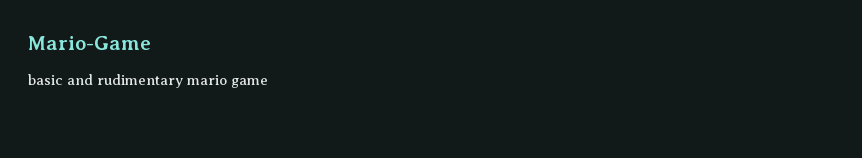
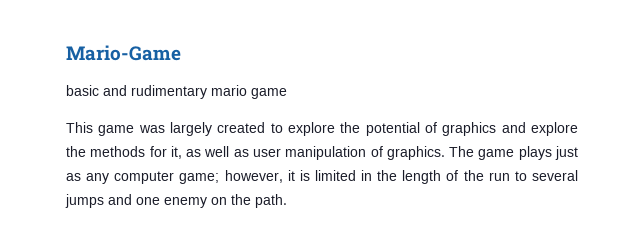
+ This game was largely created to explore the potential of graphics and explore the methods for it, as well as user manipulation of graphics. The game plays just as any computer game; however, it is limited in the length of the run to several jumps and one enemy on the path.

